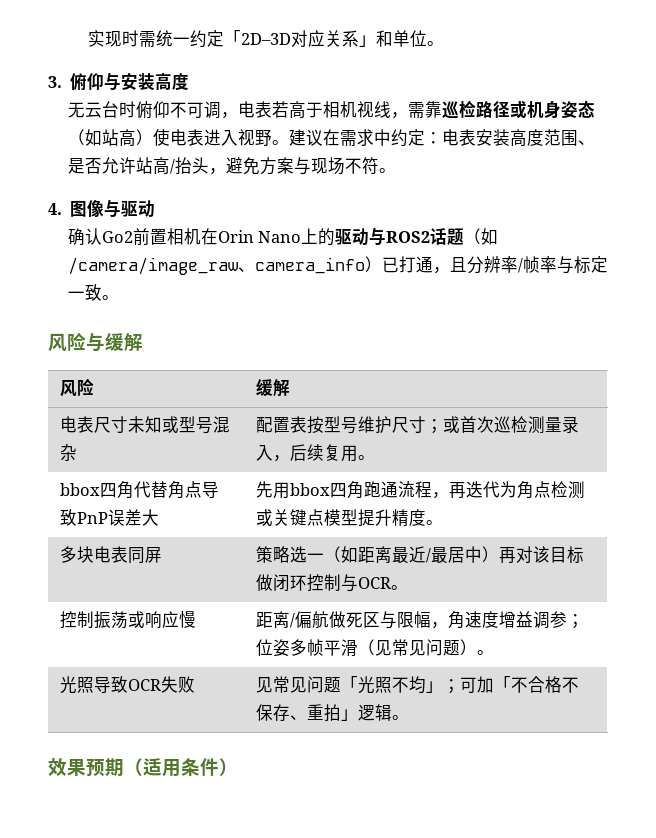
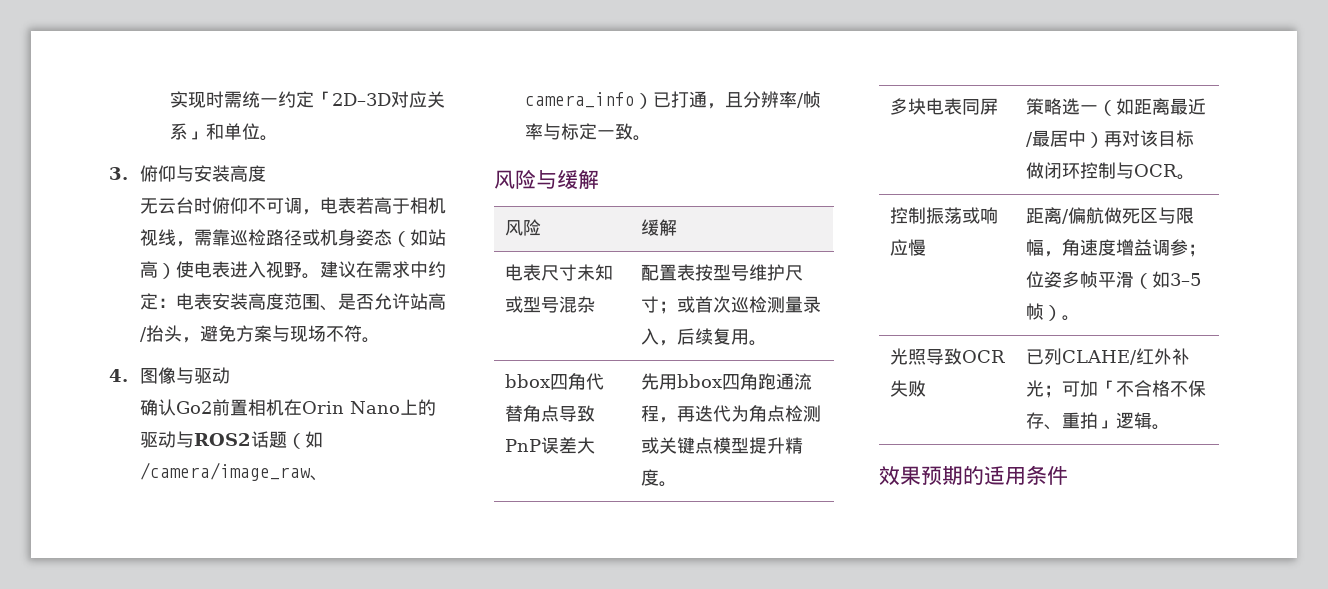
- 控制振荡或响应慢 | 距离/偏航做死区与限幅，角速度增益调参；位姿多帧平滑（见常见问题）。
+ 控制振荡或响应慢 | 距离/偏航做死区与限幅，角速度增益调参；位姿多帧平滑（如3–5帧）。
- 光照导致OCR失败 | 见常见问题「光照不均」；可加「不合格不保存、重拍」逻辑。
+ 光照导致OCR失败 | 已列CLAHE/红外补光；可加「不合格不保存、重拍」逻辑。
- 效果预期（适用条件）
+ 效果预期的适用条件

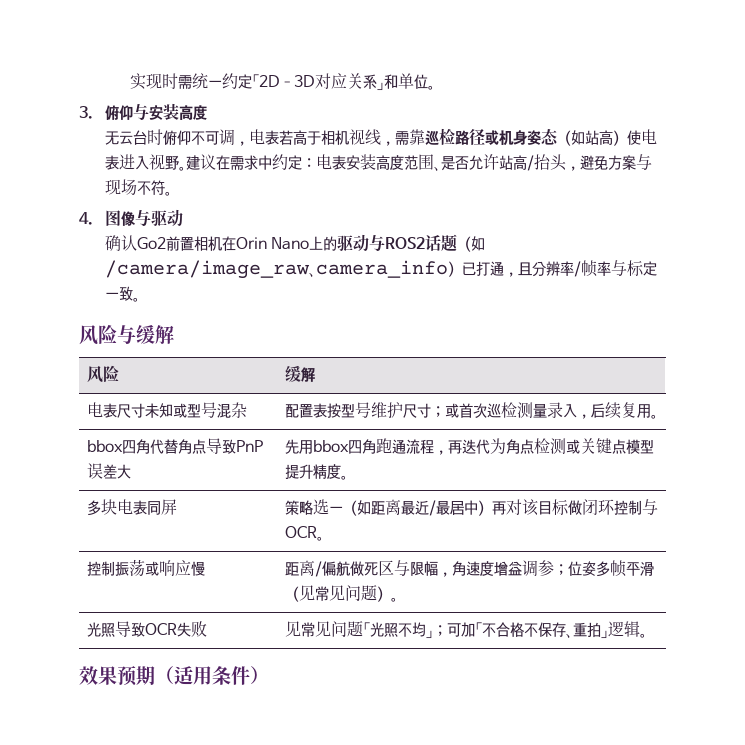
- 控制振荡或响应慢 | 距离/偏航做死区与限幅，角速度增益调参；位姿多帧平滑（如3–5帧）。
+ 控制振荡或响应慢 | 距离/偏航做死区与限幅，角速度增益调参；位姿多帧平滑（见常见问题）。
- 光照导致OCR失败 | 已列CLAHE/红外补光；可加「不合格不保存、重拍」逻辑。
+ 光照导致OCR失败 | 见常见问题「光照不均」；可加「不合格不保存、重拍」逻辑。
- 效果预期的适用条件
+ 效果预期（适用条件）

